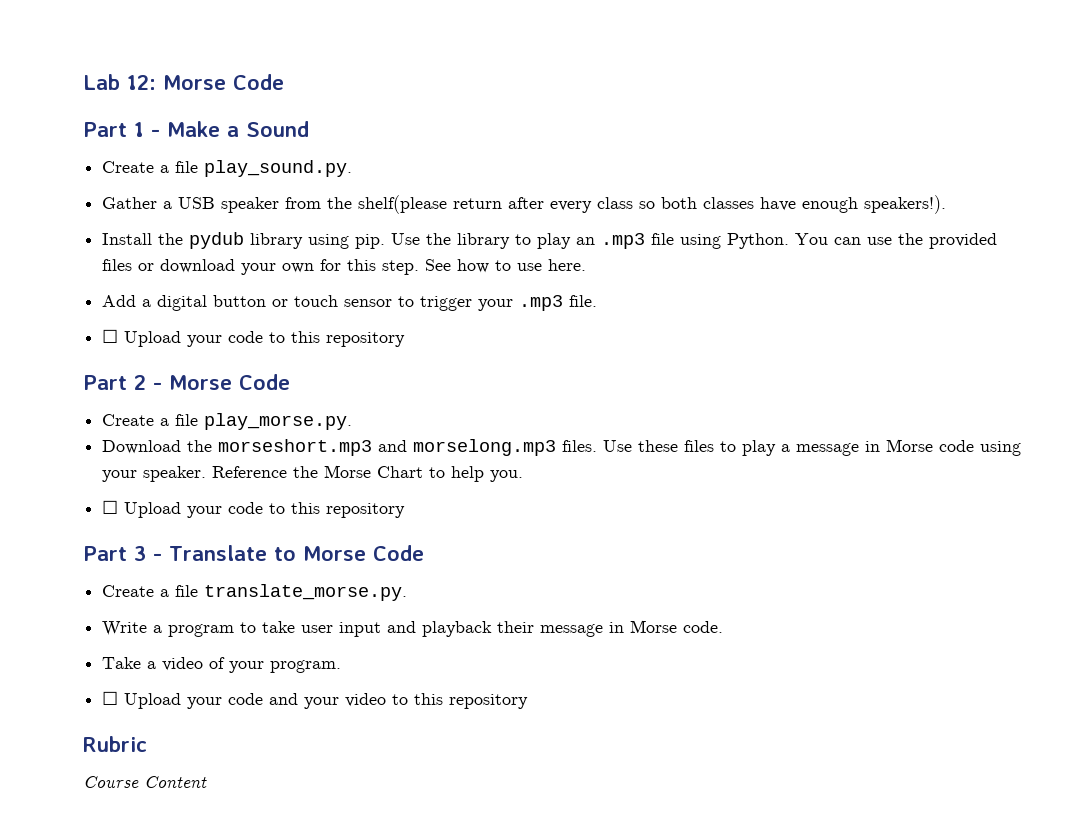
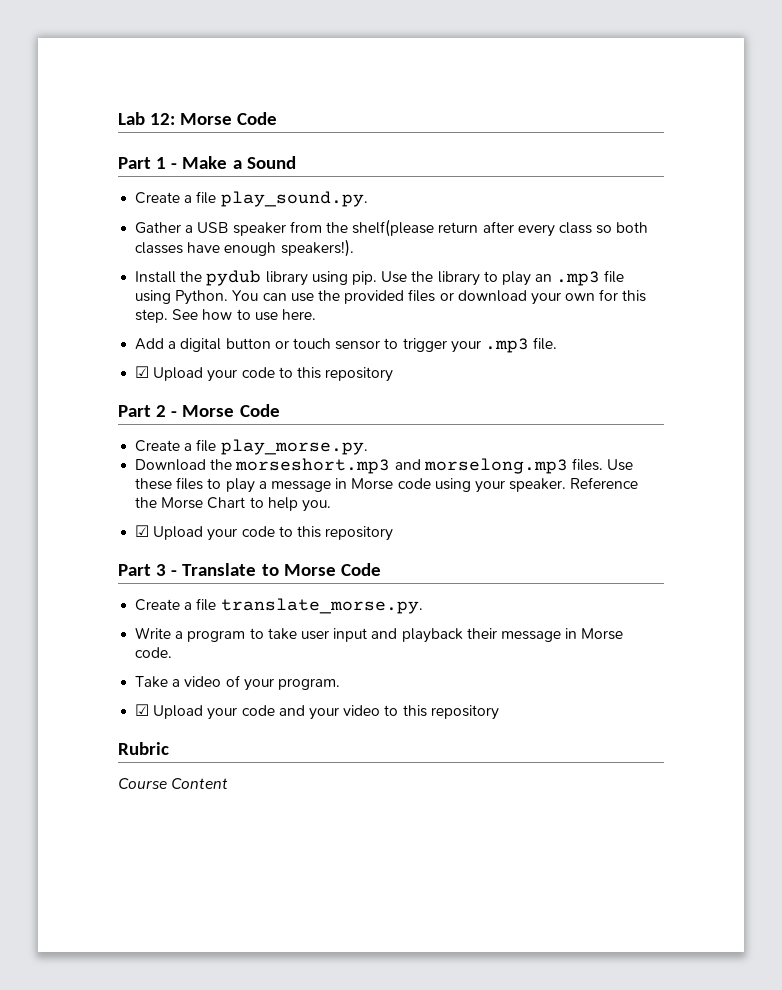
  Add a digital button or touch sensor to trigger your .mp3 file.
- ☐ Upload your code to this repository
+ ☑ Upload your code to this repository
  Reference the Morse Chart to help you.
- ☐ Upload your code to this repository
+ ☑ Upload your code to this repository
- ☐ Upload your code and your video to this repository
+ ☑ Upload your code and your video to this repository

